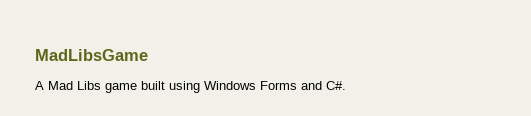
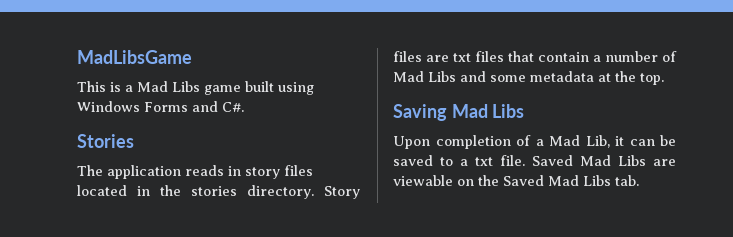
- A Mad Libs game built using Windows Forms and C#.
+ This is a Mad Libs game built using Windows Forms and C#.
+ Stories
+ The application reads in story files located in the stories directory. Story files are txt files that contain a number of Mad Libs and some metadata at the top.
+ Saving Mad Libs
+ Upon completion of a Mad Lib, it can be saved to a txt file. Saved Mad Libs are viewable on the Saved Mad Libs tab.

